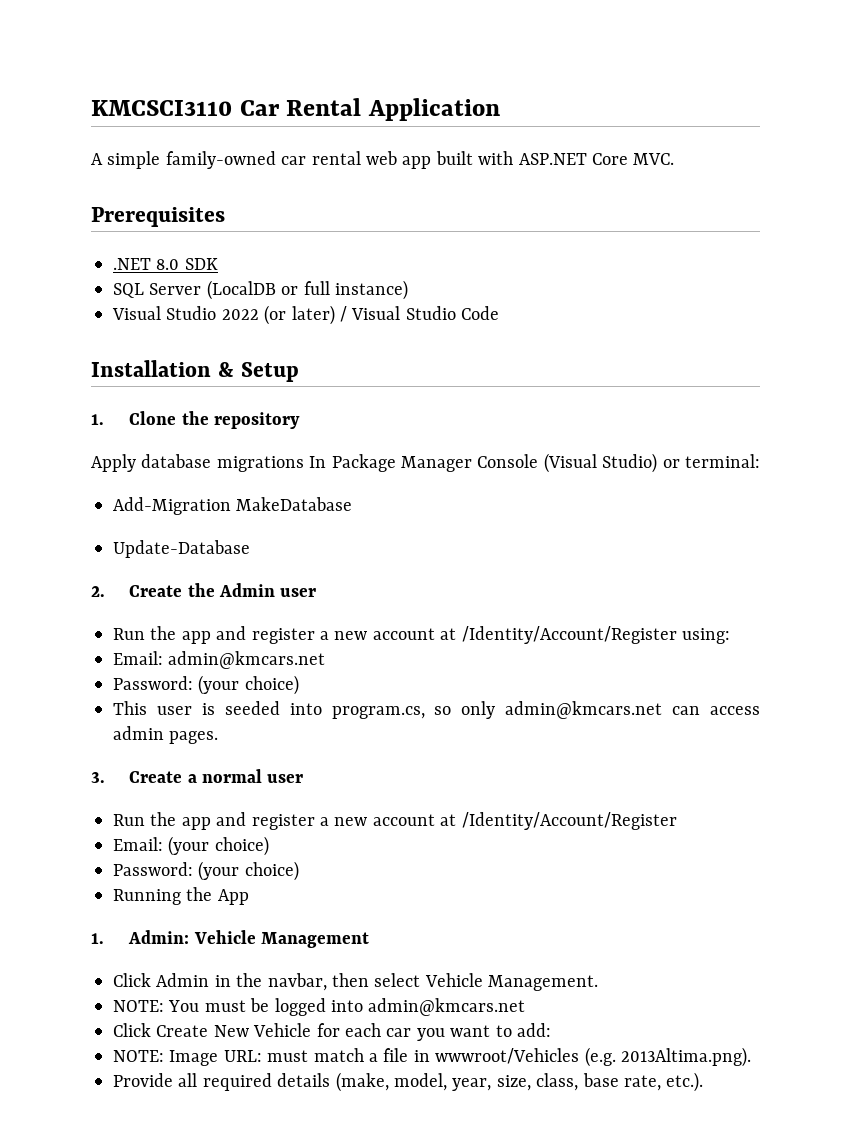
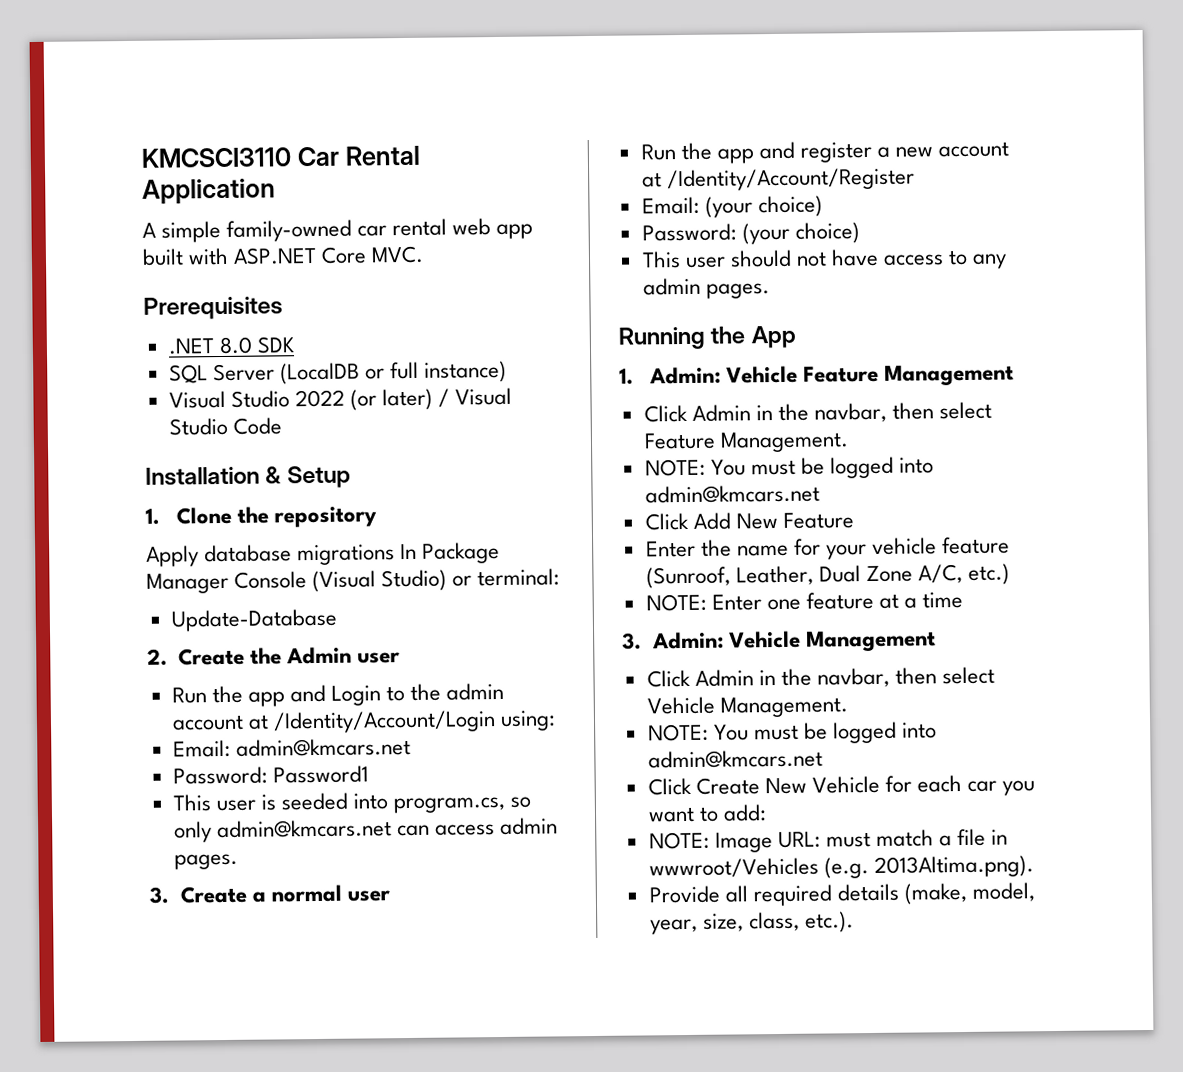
- Add-Migration MakeDatabase
- Run the app and register a new account at /Identity/Account/Register using:
+ Run the app and Login to the admin account at /Identity/Account/Login using:
  Email: admin@kmcars.net
- Password: (your choice)
+ Password: Password1
+ This user should not have access to any admin pages.
  Running the App
- 1. Admin: Vehicle Management
+ 1. Admin: Vehicle Feature Management
+ Click Admin in the navbar, then select Feature Management.
+ NOTE: You must be logged into admin@kmcars.net
+ Click Add New Feature
+ Enter the name for your vehicle feature (Sunroof, Leather, Dual Zone A/C, etc.)
+ NOTE: Enter one feature at a time
+ 3. Admin: Vehicle Management
- Provide all required details (make, model, year, size, class, base rate, etc.).
+ Provide all required details (make, model, year, size, class, etc.).

